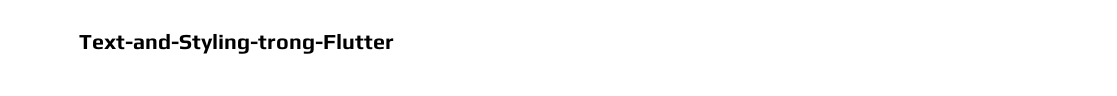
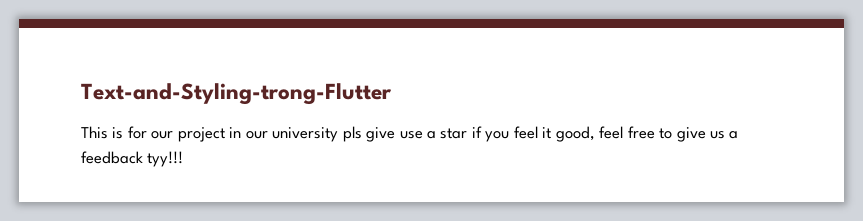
+ This is for our project in our university pls give use a star if you feel it good, feel free to give us a feedback tyy!!!

